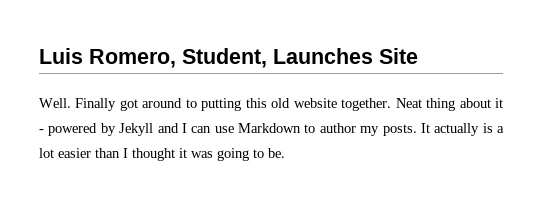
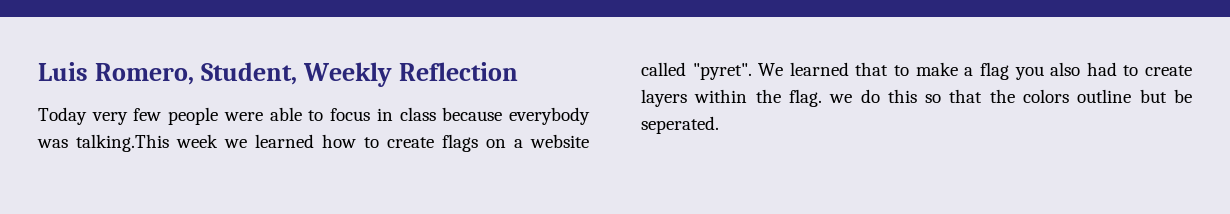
- Luis Romero, Student, Launches Site
- Well. Finally got around to putting this old website together. Neat thing about it - powered by Jekyll and I can use Markdown to author my posts. It actually is a lot easier than I thought it was going to be.
+ Luis Romero, Student, Weekly Reflection
+ Today very few people were able to focus in class because everybody was talking.This week we learned how to create flags on a website called "pyret". We learned that to make a flag you also had to create layers within the flag. we do this so that the colors outline but be seperated.

